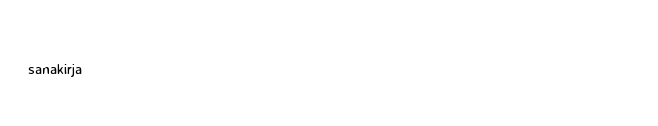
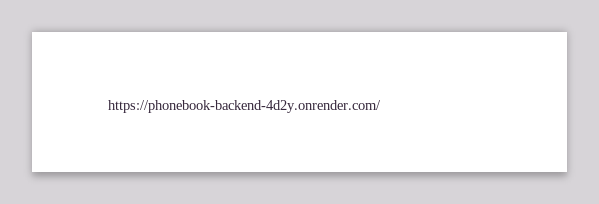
- sanakirja
+ https://phonebook-backend-4d2y.onrender.com/

